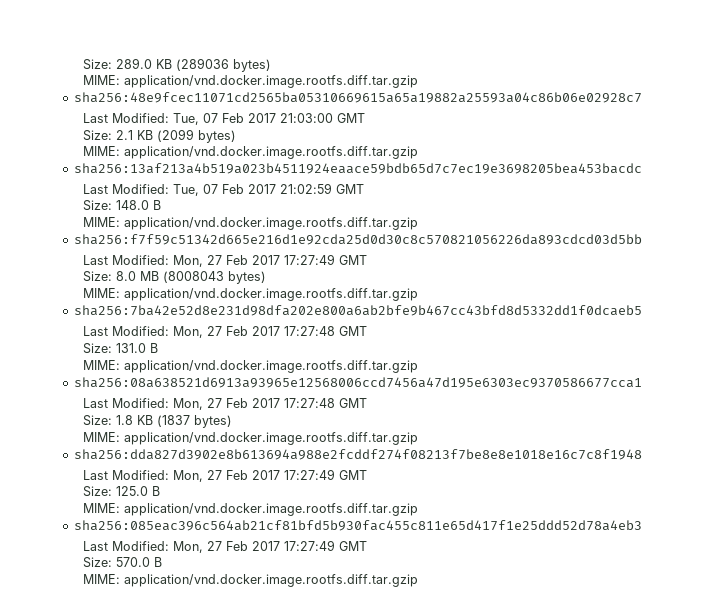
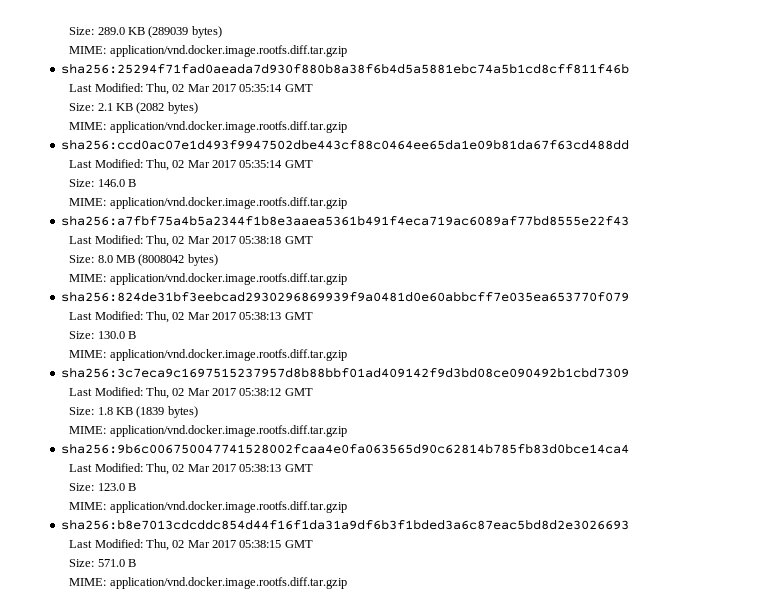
- Size: 289.0 KB (289036 bytes)
+ Size: 289.0 KB (289039 bytes)
  MIME: application/vnd.docker.image.rootfs.diff.tar.gzip
- sha256:48e9fcec11071cd2565ba05310669615a65a19882a25593a04c86b06e02928c7
- Last Modified: Tue, 07 Feb 2017 21:03:00 GMT
+ sha256:25294f71fad0aeada7d930f880b8a38f6b4d5a5881ebc74a5b1cd8cff811f46b
+ Last Modified: Thu, 02 Mar 2017 05:35:14 GMT
- Size: 2.1 KB (2099 bytes)
+ Size: 2.1 KB (2082 bytes)
  MIME: application/vnd.docker.image.rootfs.diff.tar.gzip
- sha256:13af213a4b519a023b4511924eaace59bdb65d7c7ec19e3698205bea453bacdc
- Last Modified: Tue, 07 Feb 2017 21:02:59 GMT
- Size: 148.0 B
+ sha256:ccd0ac07e1d493f9947502dbe443cf88c0464ee65da1e09b81da67f63cd488dd
+ Last Modified: Thu, 02 Mar 2017 05:35:14 GMT
+ Size: 146.0 B
  MIME: application/vnd.docker.image.rootfs.diff.tar.gzip
- sha256:f7f59c51342d665e216d1e92cda25d0d30c8c570821056226da893cdcd03d5bb
- Last Modified: Mon, 27 Feb 2017 17:27:49 GMT
+ sha256:a7fbf75a4b5a2344f1b8e3aaea5361b491f4eca719ac6089af77bd8555e22f43
+ Last Modified: Thu, 02 Mar 2017 05:38:18 GMT
- Size: 8.0 MB (8008043 bytes)
+ Size: 8.0 MB (8008042 bytes)
  MIME: application/vnd.docker.image.rootfs.diff.tar.gzip
- sha256:7ba42e52d8e231d98dfa202e800a6ab2bfe9b467cc43bfd8d5332dd1f0dcaeb5
- Last Modified: Mon, 27 Feb 2017 17:27:48 GMT
- Size: 131.0 B
+ sha256:824de31bf3eebcad2930296869939f9a0481d0e60abbcff7e035ea653770f079
+ Last Modified: Thu, 02 Mar 2017 05:38:13 GMT
+ Size: 130.0 B
  MIME: application/vnd.docker.image.rootfs.diff.tar.gzip
- sha256:08a638521d6913a93965e12568006ccd7456a47d195e6303ec9370586677cca1
- Last Modified: Mon, 27 Feb 2017 17:27:48 GMT
+ sha256:3c7eca9c1697515237957d8b88bbf01ad409142f9d3bd08ce090492b1cbd7309
+ Last Modified: Thu, 02 Mar 2017 05:38:12 GMT
- Size: 1.8 KB (1837 bytes)
+ Size: 1.8 KB (1839 bytes)
  MIME: application/vnd.docker.image.rootfs.diff.tar.gzip
- sha256:dda827d3902e8b613694a988e2fcddf274f08213f7be8e8e1018e16c7c8f1948
- Last Modified: Mon, 27 Feb 2017 17:27:49 GMT
- Size: 125.0 B
+ sha256:9b6c006750047741528002fcaa4e0fa063565d90c62814b785fb83d0bce14ca4
+ Last Modified: Thu, 02 Mar 2017 05:38:13 GMT
+ Size: 123.0 B
  MIME: application/vnd.docker.image.rootfs.diff.tar.gzip
- sha256:085eac396c564ab21cf81bfd5b930fac455c811e65d417f1e25ddd52d78a4eb3
- Last Modified: Mon, 27 Feb 2017 17:27:49 GMT
- Size: 570.0 B
+ sha256:b8e7013cdcddc854d44f16f1da31a9df6b3f1bded3a6c87eac5bd8d2e3026693
+ Last Modified: Thu, 02 Mar 2017 05:38:15 GMT
+ Size: 571.0 B

